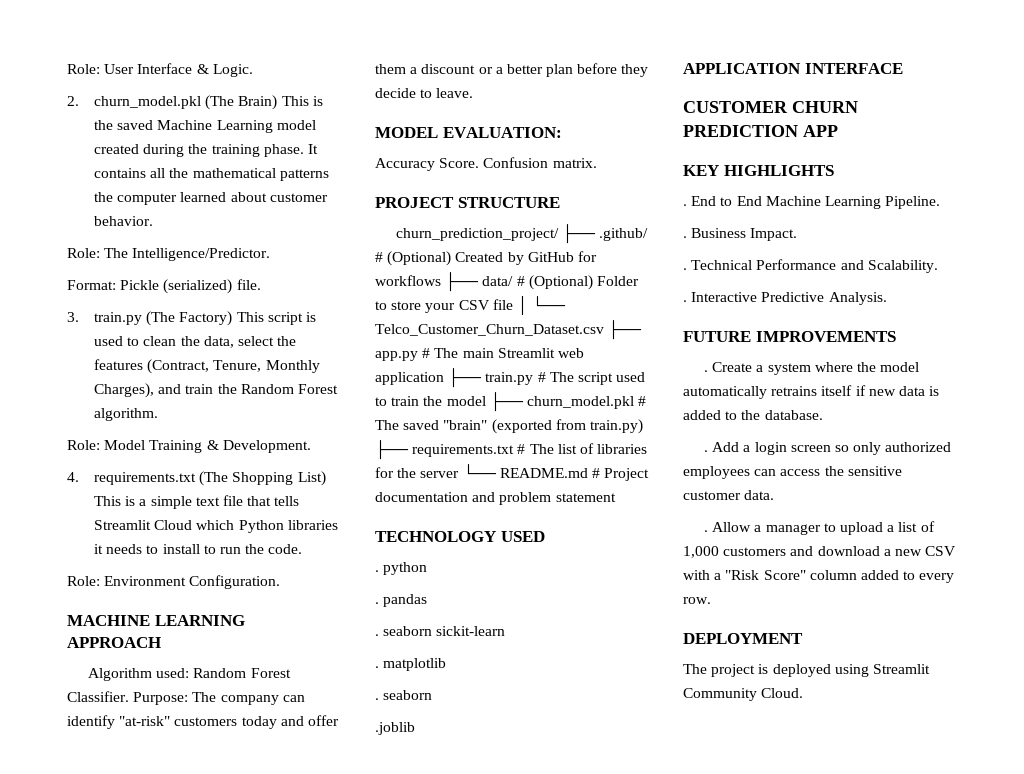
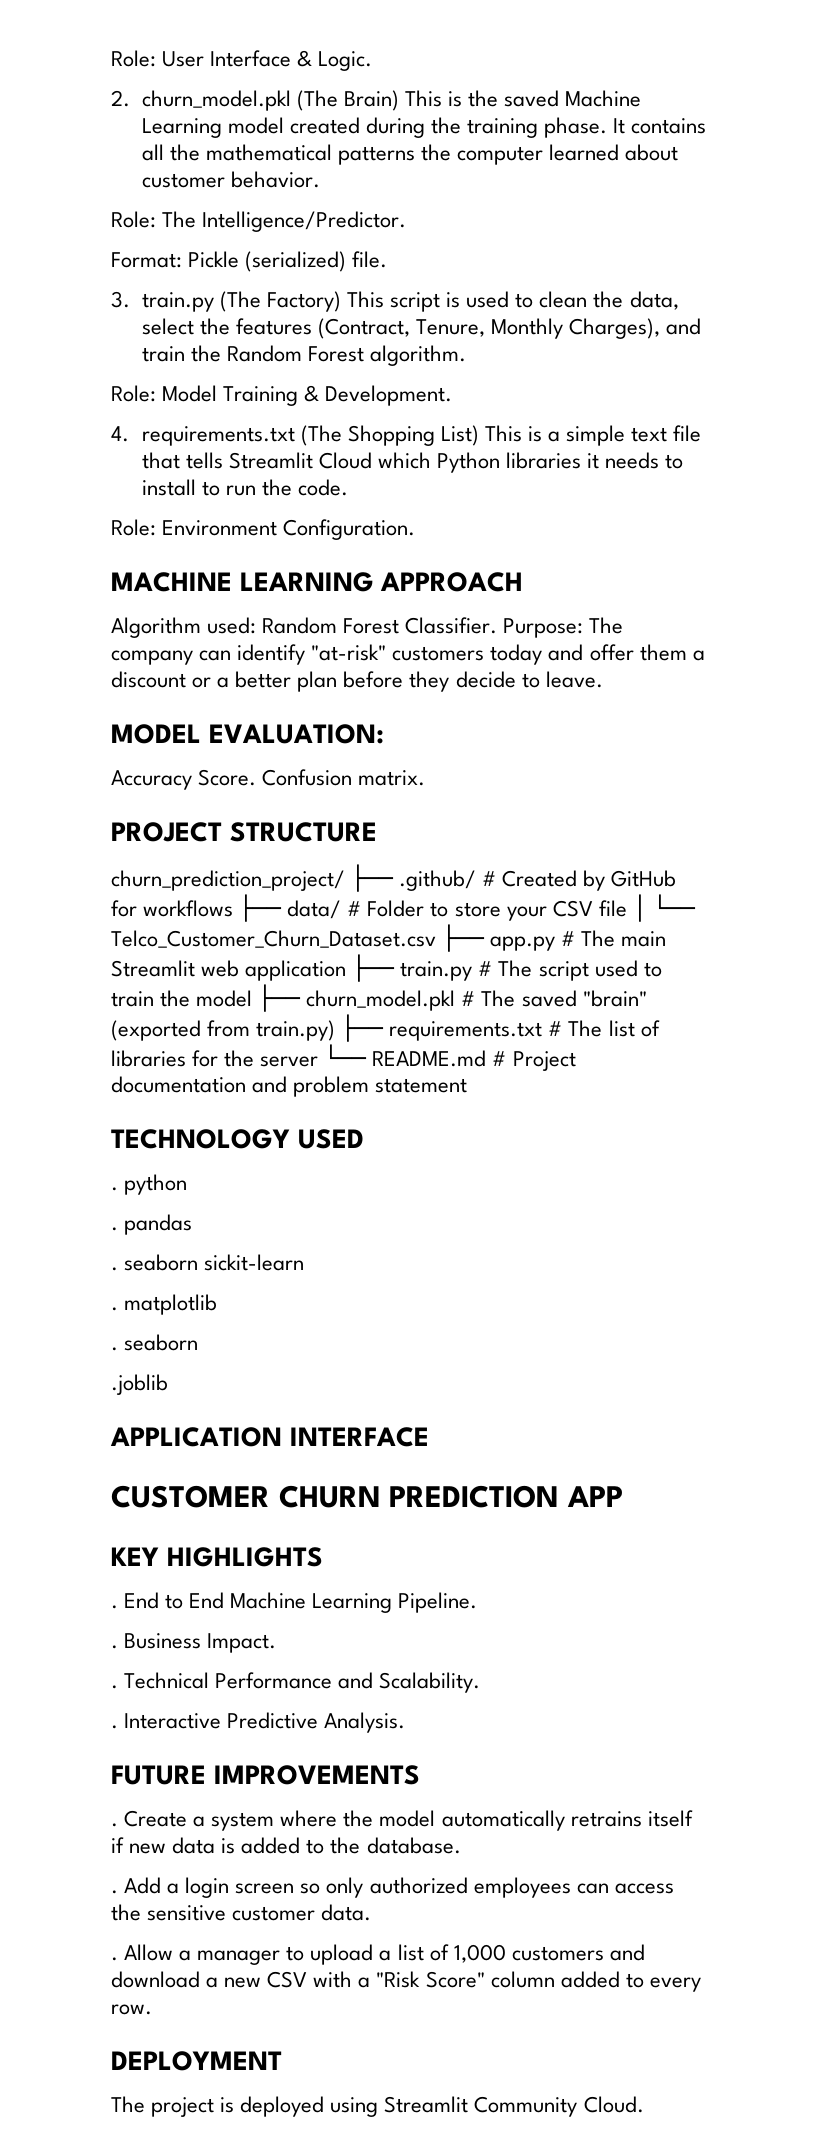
- churn_prediction_project/ ├── .github/ # (Optional) Created by GitHub for workflows ├── data/ # (Optional) Folder to store your CSV file │ └── Telco_Customer_Churn_Dataset.csv ├── app.py # The main Streamlit web application ├── train.py # The script used to train the model ├── churn_model.pkl # The saved "brain" (exported from train.py) ├── requirements.txt # The list of libraries for the server └── README.md # Project documentation and problem statement
+ churn_prediction_project/ ├── .github/ # Created by GitHub for workflows ├── data/ # Folder to store your CSV file │ └── Telco_Customer_Churn_Dataset.csv ├── app.py # The main Streamlit web application ├── train.py # The script used to train the model ├── churn_model.pkl # The saved "brain" (exported from train.py) ├── requirements.txt # The list of libraries for the server └── README.md # Project documentation and problem statement

